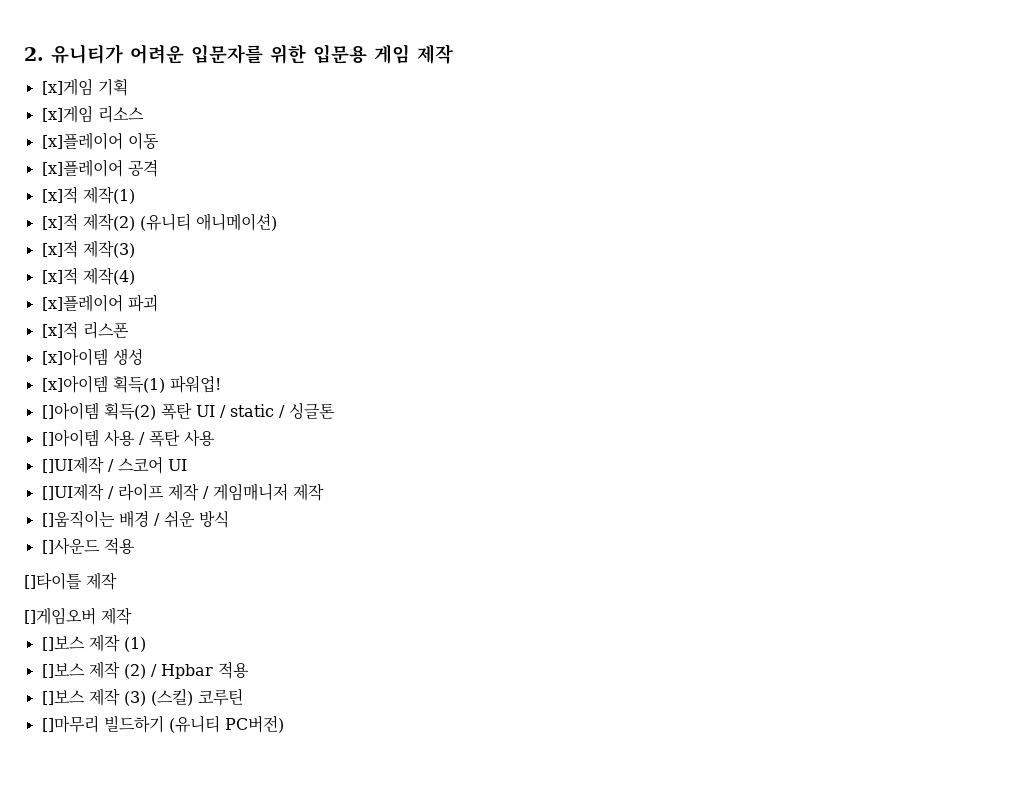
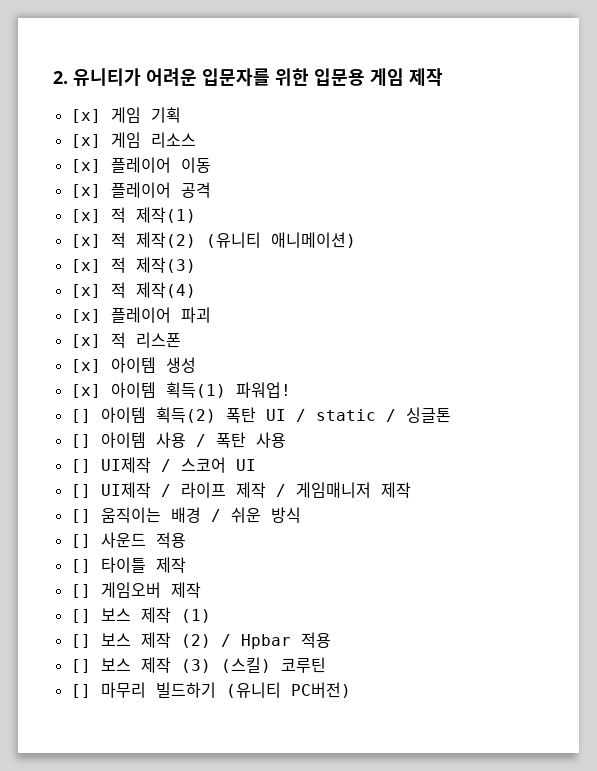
- [x]게임 기획
+ [x] 게임 기획
- [x]게임 리소스
+ [x] 게임 리소스
- [x]플레이어 이동
+ [x] 플레이어 이동
- [x]플레이어 공격
+ [x] 플레이어 공격
- [x]적 제작(1)
+ [x] 적 제작(1)
- [x]적 제작(2) (유니티 애니메이션)
+ [x] 적 제작(2) (유니티 애니메이션)
- [x]적 제작(3)
+ [x] 적 제작(3)
- [x]적 제작(4)
+ [x] 적 제작(4)
- [x]플레이어 파괴
+ [x] 플레이어 파괴
- [x]적 리스폰
+ [x] 적 리스폰
- [x]아이템 생성
+ [x] 아이템 생성
- [x]아이템 획득(1) 파워업!
+ [x] 아이템 획득(1) 파워업!
- []아이템 획득(2) 폭탄 UI / static / 싱글톤
+ [] 아이템 획득(2) 폭탄 UI / static / 싱글톤
- []아이템 사용 / 폭탄 사용
+ [] 아이템 사용 / 폭탄 사용
- []UI제작 / 스코어 UI
+ [] UI제작 / 스코어 UI
- []UI제작 / 라이프 제작 / 게임매니저 제작
+ [] UI제작 / 라이프 제작 / 게임매니저 제작
- []움직이는 배경 / 쉬운 방식
+ [] 움직이는 배경 / 쉬운 방식
- []사운드 적용
- []타이틀 제작
- []게임오버 제작
- []보스 제작 (1)
+ [] 사운드 적용
+ [] 타이틀 제작
+ [] 게임오버 제작
+ [] 보스 제작 (1)
- []보스 제작 (2) / Hpbar 적용
+ [] 보스 제작 (2) / Hpbar 적용
- []보스 제작 (3) (스킬) 코루틴
+ [] 보스 제작 (3) (스킬) 코루틴
- []마무리 빌드하기 (유니티 PC버전)
+ [] 마무리 빌드하기 (유니티 PC버전)

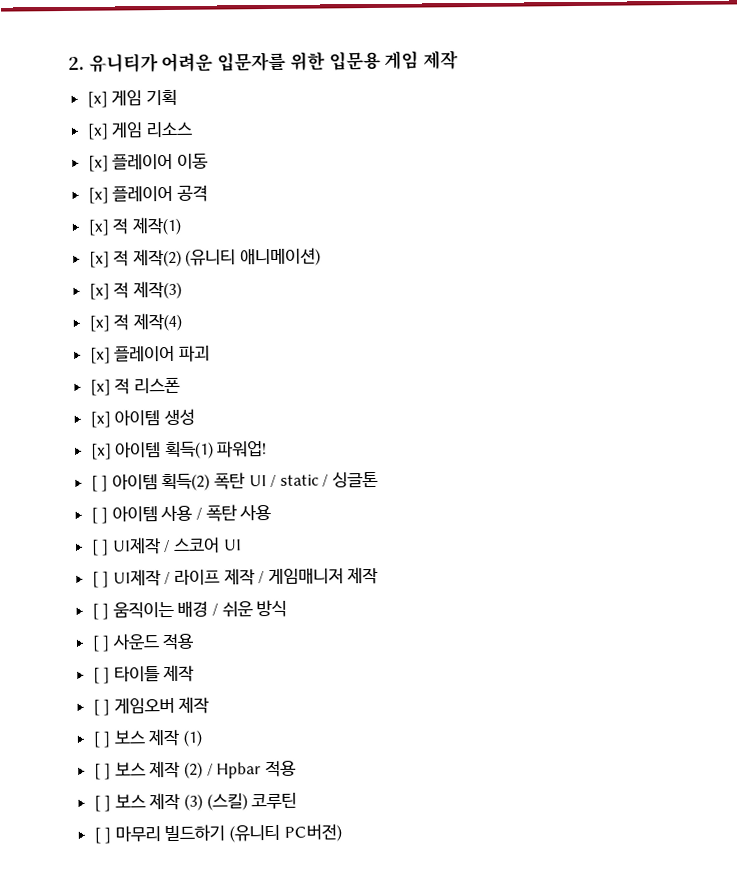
- [] 아이템 획득(2) 폭탄 UI / static / 싱글톤
+ [ ] 아이템 획득(2) 폭탄 UI / static / 싱글톤
- [] 아이템 사용 / 폭탄 사용
+ [ ] 아이템 사용 / 폭탄 사용
- [] UI제작 / 스코어 UI
+ [ ] UI제작 / 스코어 UI
- [] UI제작 / 라이프 제작 / 게임매니저 제작
+ [ ] UI제작 / 라이프 제작 / 게임매니저 제작
- [] 움직이는 배경 / 쉬운 방식
+ [ ] 움직이는 배경 / 쉬운 방식
- [] 사운드 적용
+ [ ] 사운드 적용
- [] 타이틀 제작
+ [ ] 타이틀 제작
- [] 게임오버 제작
+ [ ] 게임오버 제작
- [] 보스 제작 (1)
+ [ ] 보스 제작 (1)
- [] 보스 제작 (2) / Hpbar 적용
+ [ ] 보스 제작 (2) / Hpbar 적용
- [] 보스 제작 (3) (스킬) 코루틴
+ [ ] 보스 제작 (3) (스킬) 코루틴
- [] 마무리 빌드하기 (유니티 PC버전)
+ [ ] 마무리 빌드하기 (유니티 PC버전)

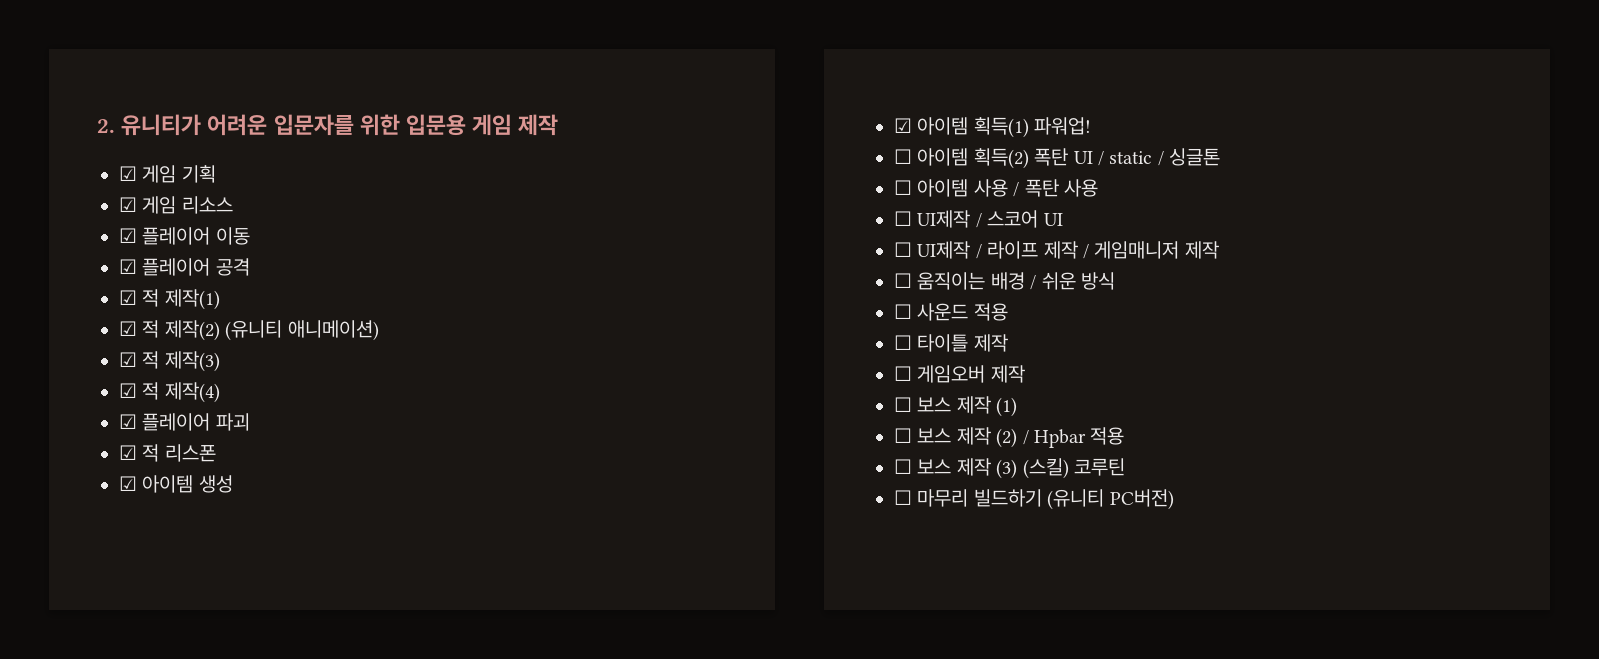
- [x] 게임 기획
+ ☑ 게임 기획
- [x] 게임 리소스
+ ☑ 게임 리소스
- [x] 플레이어 이동
+ ☑ 플레이어 이동
- [x] 플레이어 공격
+ ☑ 플레이어 공격
- [x] 적 제작(1)
+ ☑ 적 제작(1)
- [x] 적 제작(2) (유니티 애니메이션)
+ ☑ 적 제작(2) (유니티 애니메이션)
- [x] 적 제작(3)
+ ☑ 적 제작(3)
- [x] 적 제작(4)
+ ☑ 적 제작(4)
- [x] 플레이어 파괴
+ ☑ 플레이어 파괴
- [x] 적 리스폰
+ ☑ 적 리스폰
- [x] 아이템 생성
+ ☑ 아이템 생성
- [x] 아이템 획득(1) 파워업!
+ ☑ 아이템 획득(1) 파워업!
- [ ] 아이템 획득(2) 폭탄 UI / static / 싱글톤
+ ☐ 아이템 획득(2) 폭탄 UI / static / 싱글톤
- [ ] 아이템 사용 / 폭탄 사용
+ ☐ 아이템 사용 / 폭탄 사용
- [ ] UI제작 / 스코어 UI
+ ☐ UI제작 / 스코어 UI
- [ ] UI제작 / 라이프 제작 / 게임매니저 제작
+ ☐ UI제작 / 라이프 제작 / 게임매니저 제작
- [ ] 움직이는 배경 / 쉬운 방식
+ ☐ 움직이는 배경 / 쉬운 방식
- [ ] 사운드 적용
+ ☐ 사운드 적용
- [ ] 타이틀 제작
+ ☐ 타이틀 제작
- [ ] 게임오버 제작
+ ☐ 게임오버 제작
- [ ] 보스 제작 (1)
+ ☐ 보스 제작 (1)
- [ ] 보스 제작 (2) / Hpbar 적용
+ ☐ 보스 제작 (2) / Hpbar 적용
- [ ] 보스 제작 (3) (스킬) 코루틴
+ ☐ 보스 제작 (3) (스킬) 코루틴
- [ ] 마무리 빌드하기 (유니티 PC버전)
+ ☐ 마무리 빌드하기 (유니티 PC버전)

